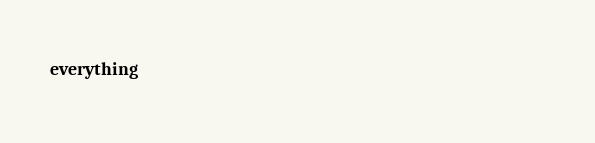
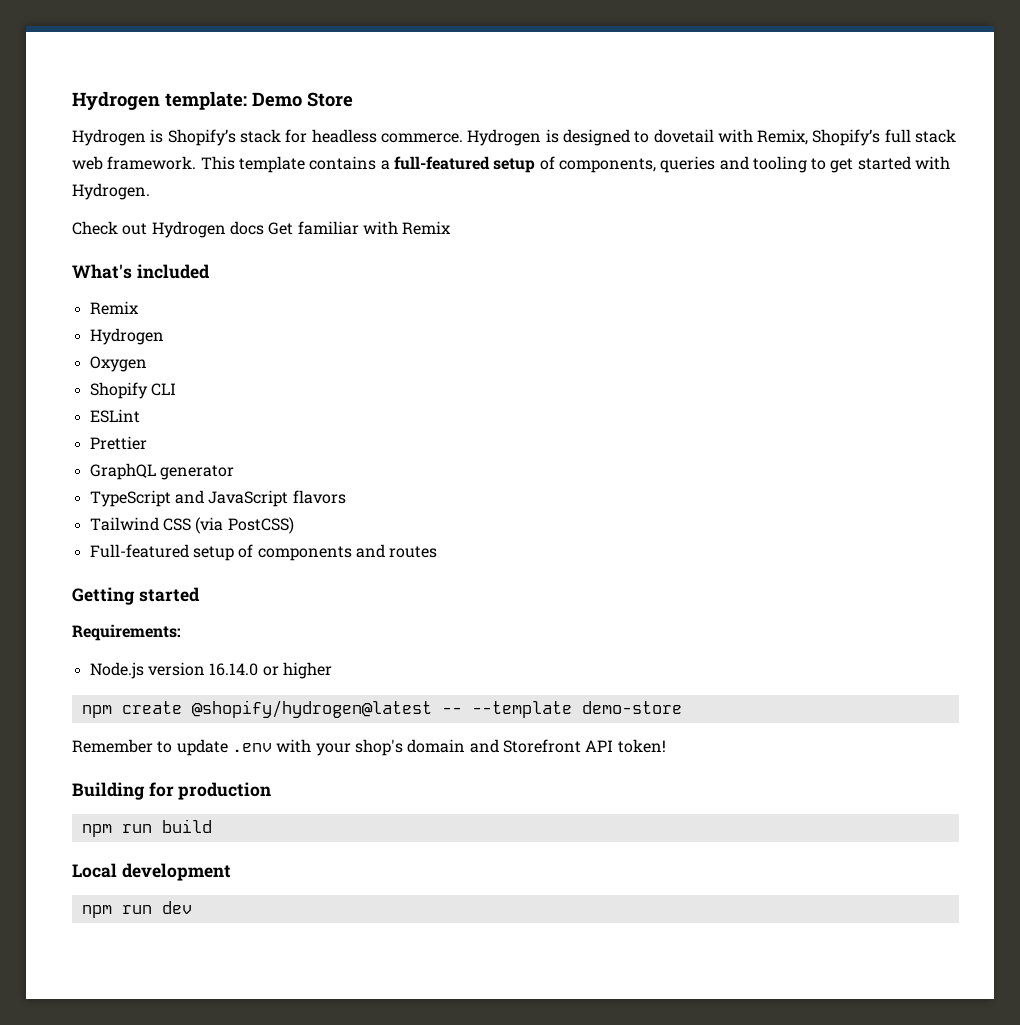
- everything
+ Hydrogen template: Demo Store
+ Hydrogen is Shopify’s stack for headless commerce. Hydrogen is designed to dovetail with Remix, Shopify’s full stack web framework. This template contains a full-featured setup of components, queries and tooling to get started with Hydrogen.
+ Check out Hydrogen docs Get familiar with Remix
+ What's included
+ Remix
+ Hydrogen
+ Oxygen
+ Shopify CLI
+ ESLint
+ Prettier
+ GraphQL generator
+ TypeScript and JavaScript flavors
+ Tailwind CSS (via PostCSS)
+ Full-featured setup of components and routes
+ Getting started
+ Requirements:
+ Node.js version 16.14.0 or higher
+ npm create @shopify/hydrogen@latest -- --template demo-store
+ Remember to update .env with your shop's domain and Storefront API token!
+ Building for production
+ npm run build
+ Local development
+ npm run dev

